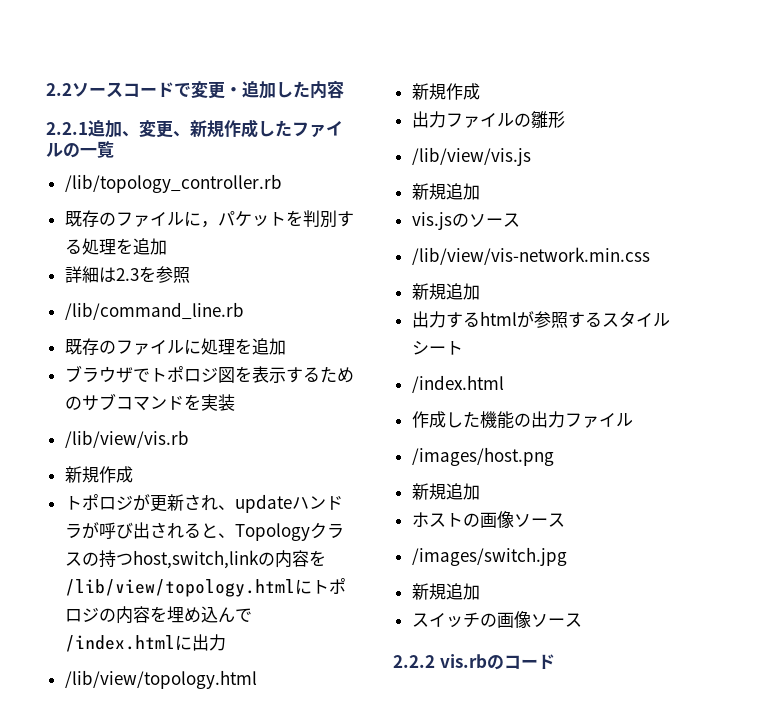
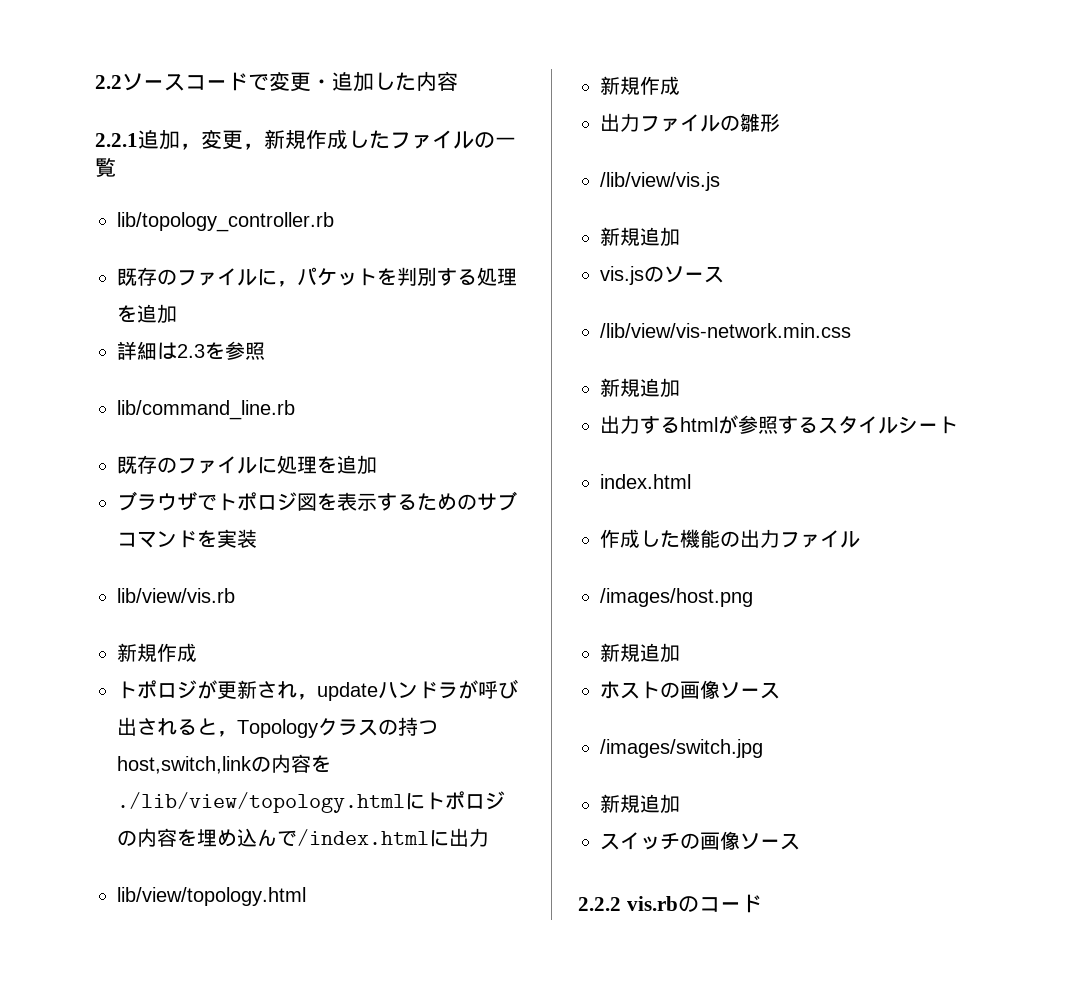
- 2.2.1追加、変更、新規作成したファイルの一覧
+ 2.2.1追加，変更，新規作成したファイルの一覧
- /lib/topology_controller.rb
+ lib/topology_controller.rb
- /lib/command_line.rb
+ lib/command_line.rb
- /lib/view/vis.rb
+ lib/view/vis.rb
- トポロジが更新され、updateハンドラが呼び出されると、Topologyクラスの持つhost,switch,linkの内容を/lib/view/topology.htmlにトポロジの内容を埋め込んで/index.htmlに出力
- /lib/view/topology.html
+ トポロジが更新され，updateハンドラが呼び出されると，Topologyクラスの持つhost,switch,linkの内容を./lib/view/topology.htmlにトポロジの内容を埋め込んで/index.htmlに出力
+ lib/view/topology.html
  出力するhtmlが参照するスタイルシート
- /index.html
+ index.html

